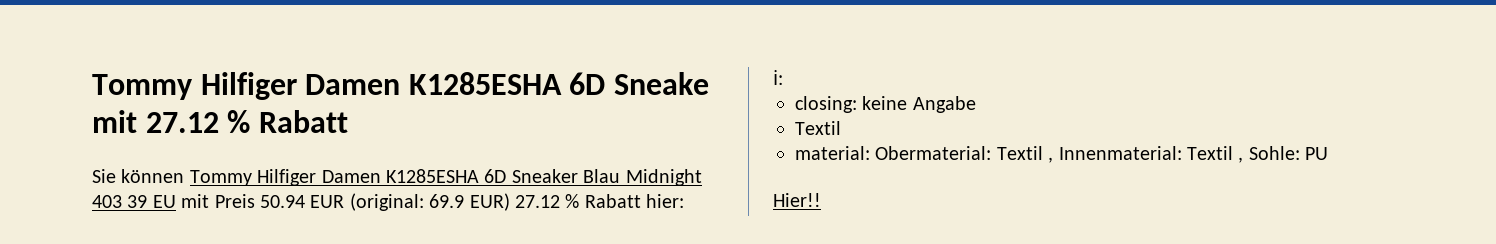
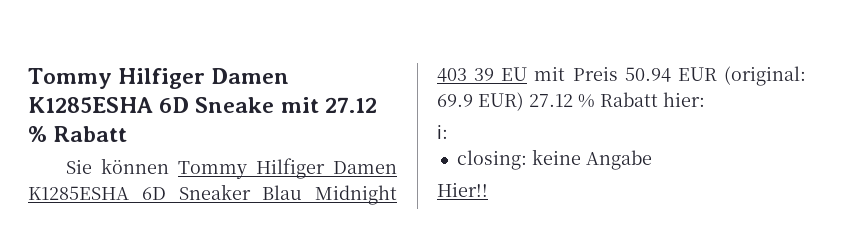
  closing: keine Angabe
- Textil
- material: Obermaterial: Textil , Innenmaterial: Textil , Sohle: PU

